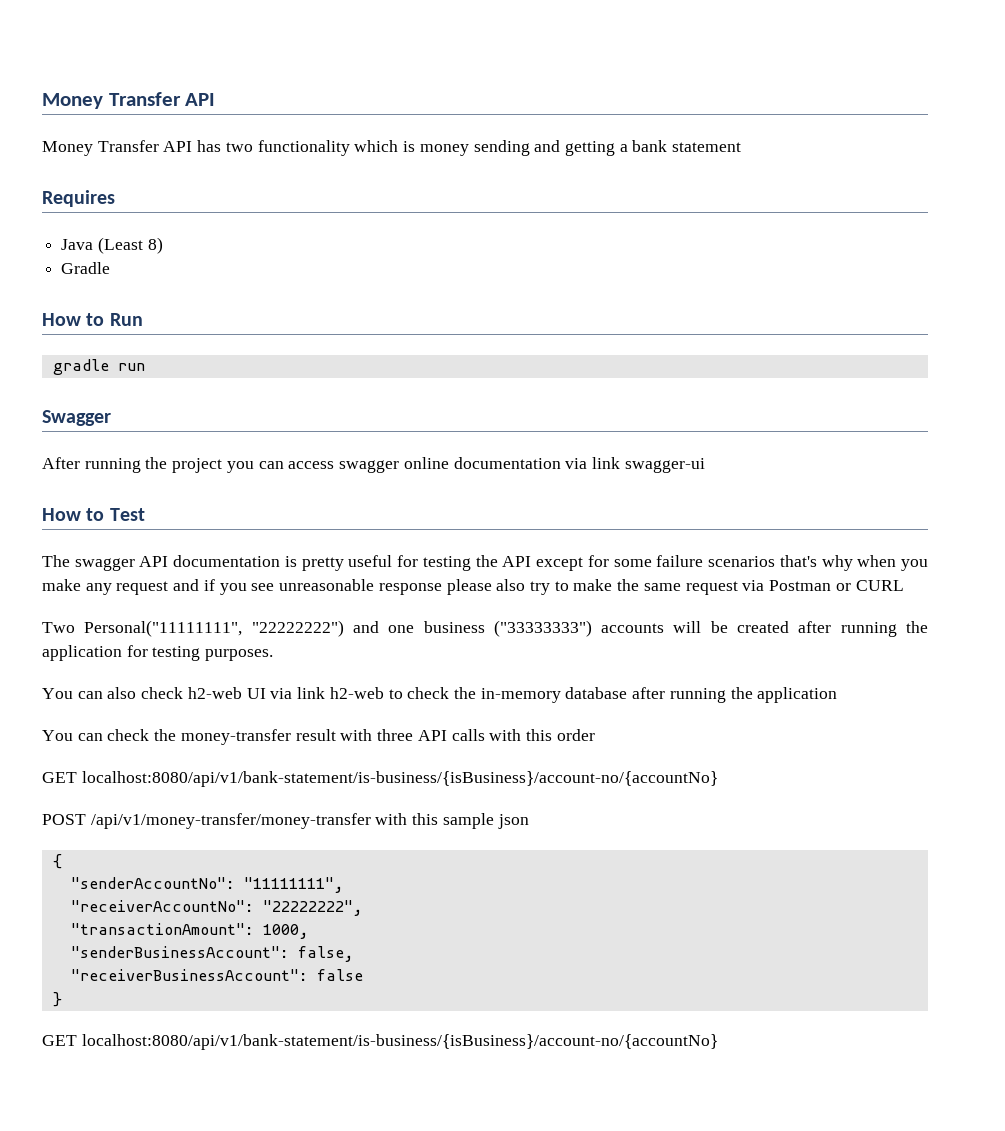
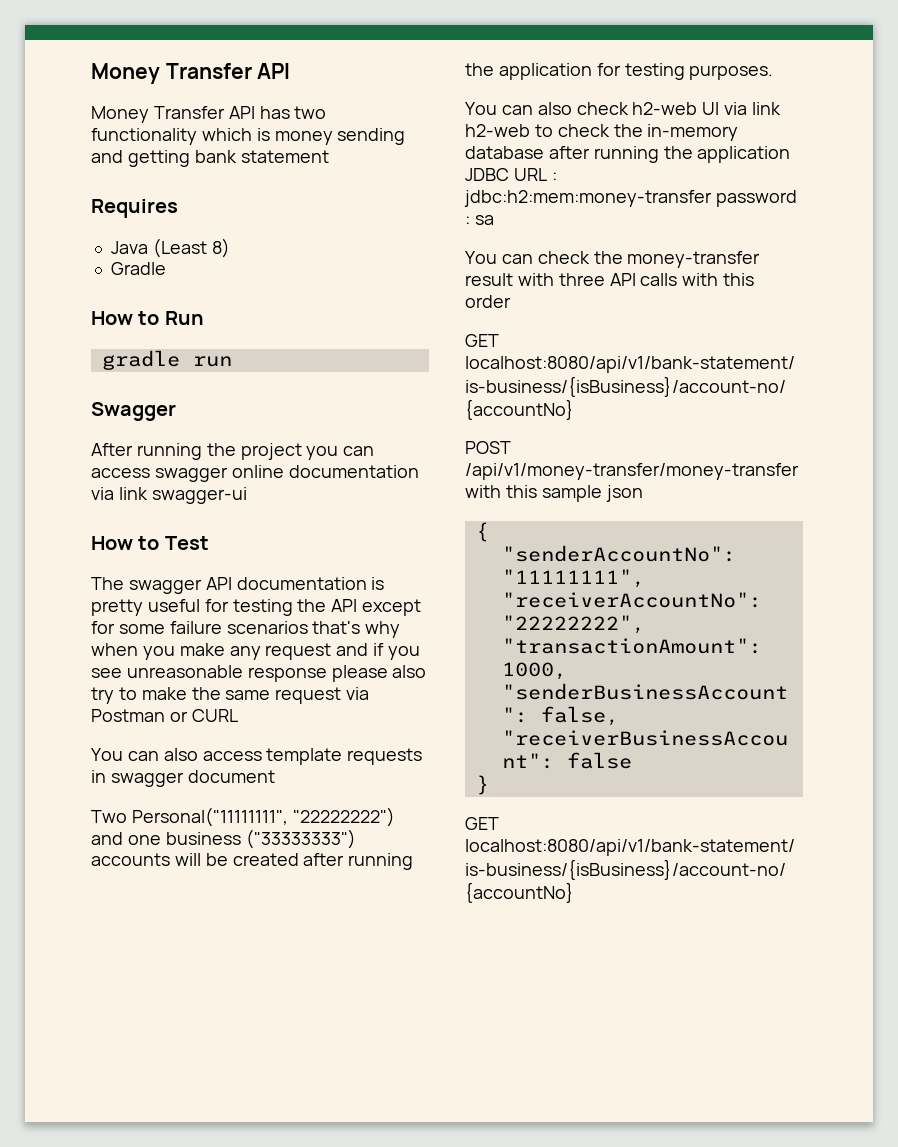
- Money Transfer API has two functionality which is money sending and getting a bank statement
+ Money Transfer API has two functionality which is money sending and getting bank statement
+ You can also access template requests in swagger document
- You can also check h2-web UI via link h2-web to check the in-memory database after running the application
+ You can also check h2-web UI via link h2-web to check the in-memory database after running the application JDBC URL : jdbc:h2:mem:money-transfer password : sa

